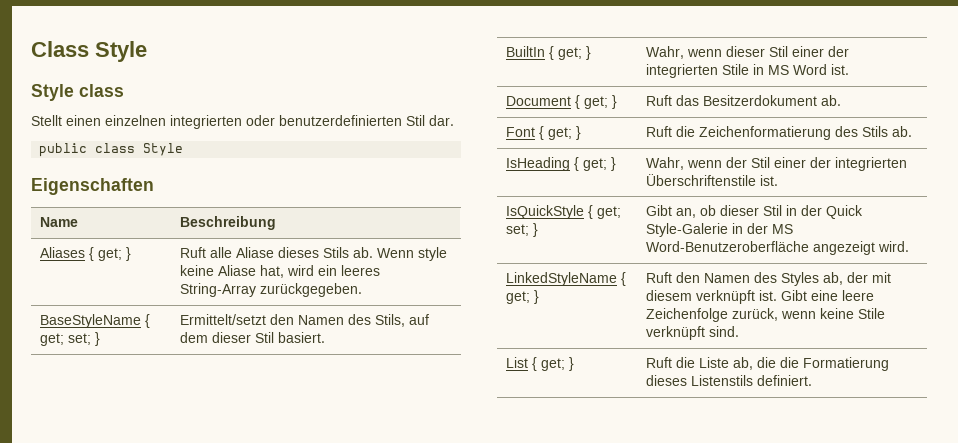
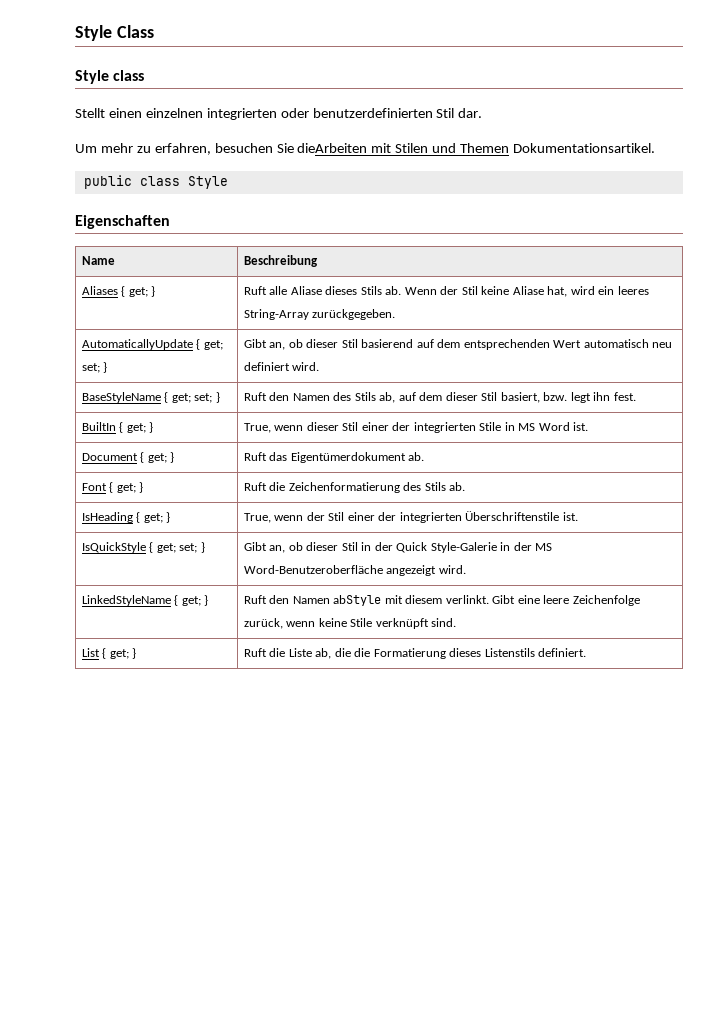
- Class Style
+ Style Class
+ Um mehr zu erfahren, besuchen Sie dieArbeiten mit Stilen und Themen Dokumentationsartikel.
- Aliases { get; } | Ruft alle Aliase dieses Stils ab. Wenn style keine Aliase hat, wird ein leeres String-Array zurückgegeben.
+ Aliases { get; } | Ruft alle Aliase dieses Stils ab. Wenn der Stil keine Aliase hat, wird ein leeres String-Array zurückgegeben.
+ AutomaticallyUpdate { get; set; } | Gibt an, ob dieser Stil basierend auf dem entsprechenden Wert automatisch neu definiert wird.
- BaseStyleName { get; set; } | Ermittelt/setzt den Namen des Stils, auf dem dieser Stil basiert.
+ BaseStyleName { get; set; } | Ruft den Namen des Stils ab, auf dem dieser Stil basiert, bzw. legt ihn fest.
- BuiltIn { get; } | Wahr, wenn dieser Stil einer der integrierten Stile in MS Word ist.
+ BuiltIn { get; } | True, wenn dieser Stil einer der integrierten Stile in MS Word ist.
- Document { get; } | Ruft das Besitzerdokument ab.
+ Document { get; } | Ruft das Eigentümerdokument ab.
- IsHeading { get; } | Wahr, wenn der Stil einer der integrierten Überschriftenstile ist.
+ IsHeading { get; } | True, wenn der Stil einer der integrierten Überschriftenstile ist.
- LinkedStyleName { get; } | Ruft den Namen des Styles ab, der mit diesem verknüpft ist. Gibt eine leere Zeichenfolge zurück, wenn keine Stile verknüpft sind.
+ LinkedStyleName { get; } | Ruft den Namen abStyle mit diesem verlinkt. Gibt eine leere Zeichenfolge zurück, wenn keine Stile verknüpft sind.

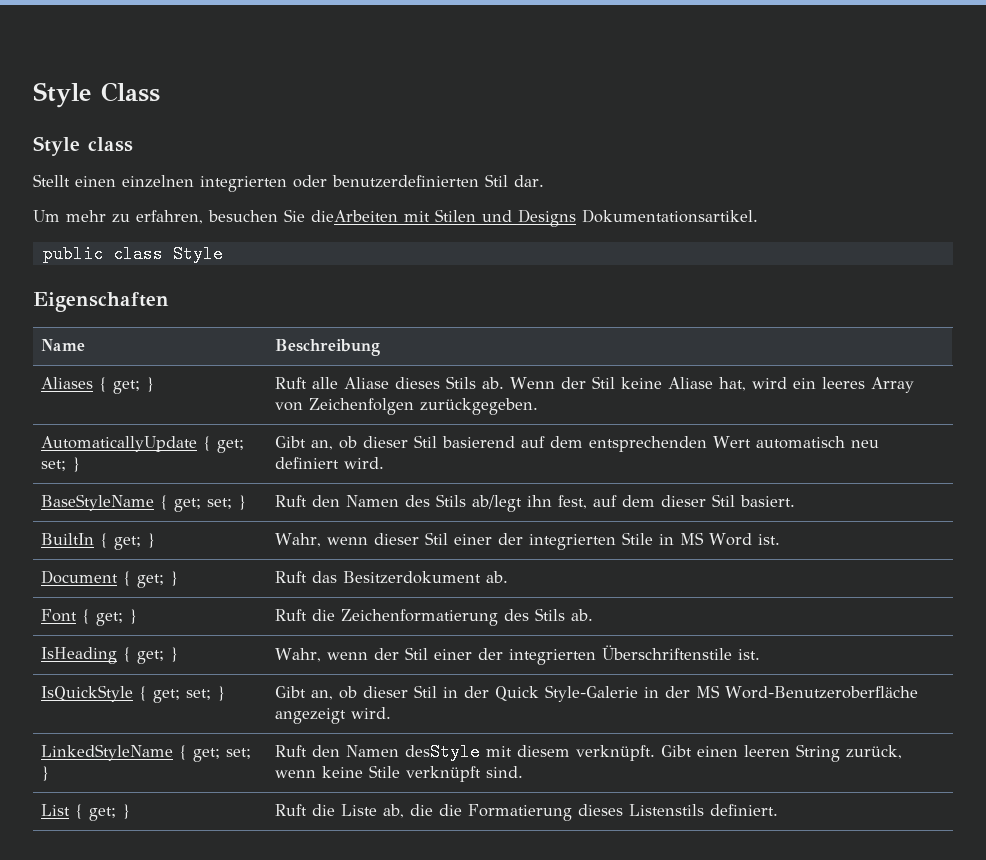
- Um mehr zu erfahren, besuchen Sie dieArbeiten mit Stilen und Themen Dokumentationsartikel.
+ Um mehr zu erfahren, besuchen Sie dieArbeiten mit Stilen und Designs Dokumentationsartikel.
- Aliases { get; } | Ruft alle Aliase dieses Stils ab. Wenn der Stil keine Aliase hat, wird ein leeres String-Array zurückgegeben.
+ Aliases { get; } | Ruft alle Aliase dieses Stils ab. Wenn der Stil keine Aliase hat, wird ein leeres Array von Zeichenfolgen zurückgegeben.
- BaseStyleName { get; set; } | Ruft den Namen des Stils ab, auf dem dieser Stil basiert, bzw. legt ihn fest.
+ BaseStyleName { get; set; } | Ruft den Namen des Stils ab/legt ihn fest, auf dem dieser Stil basiert.
- BuiltIn { get; } | True, wenn dieser Stil einer der integrierten Stile in MS Word ist.
+ BuiltIn { get; } | Wahr, wenn dieser Stil einer der integrierten Stile in MS Word ist.
- Document { get; } | Ruft das Eigentümerdokument ab.
+ Document { get; } | Ruft das Besitzerdokument ab.
- IsHeading { get; } | True, wenn der Stil einer der integrierten Überschriftenstile ist.
+ IsHeading { get; } | Wahr, wenn der Stil einer der integrierten Überschriftenstile ist.
- LinkedStyleName { get; } | Ruft den Namen abStyle mit diesem verlinkt. Gibt eine leere Zeichenfolge zurück, wenn keine Stile verknüpft sind.
+ LinkedStyleName { get; set; } | Ruft den Namen desStyle mit diesem verknüpft. Gibt einen leeren String zurück, wenn keine Stile verknüpft sind.

